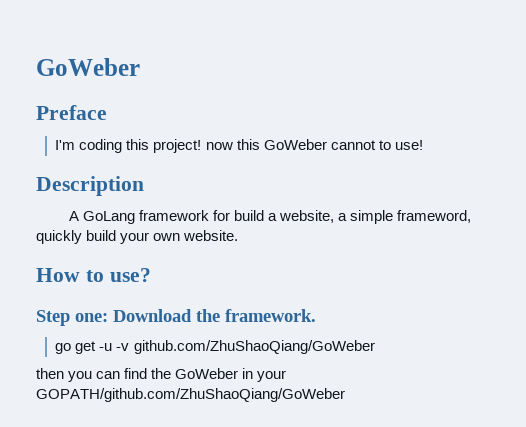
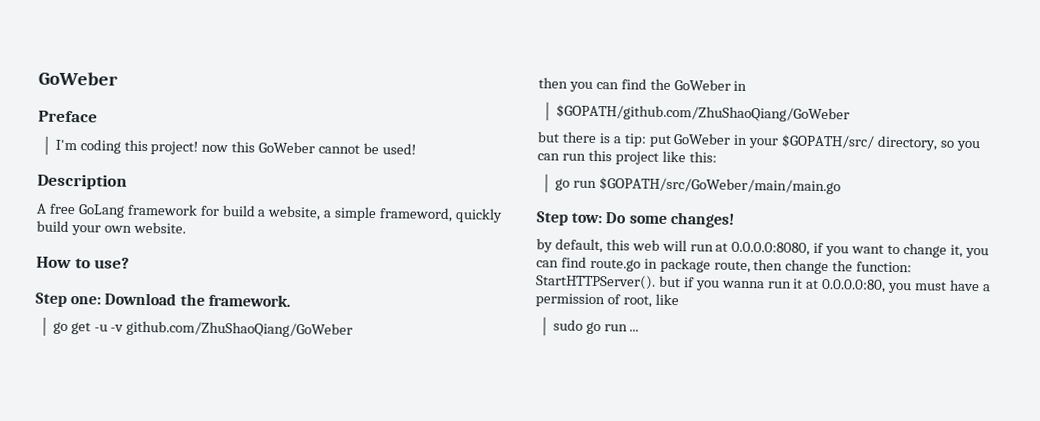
- I'm coding this project! now this GoWeber cannot to use!
+ I'm coding this project! now this GoWeber cannot be used!
- A GoLang framework for build a website, a simple frameword, quickly build your own website.
+ A free GoLang framework for build a website, a simple frameword, quickly build your own website.
- then you can find the GoWeber in your GOPATH/github.com/ZhuShaoQiang/GoWeber
+ then you can find the GoWeber in
+ $GOPATH/github.com/ZhuShaoQiang/GoWeber
+ but there is a tip: put GoWeber in your $GOPATH/src/ directory, so you can run this project like this:
+ go run $GOPATH/src/GoWeber/main/main.go
+ Step tow: Do some changes!
+ by default, this web will run at 0.0.0.0:8080, if you want to change it, you can find route.go in package route, then change the function: StartHTTPServer(). but if you wanna run it at 0.0.0.0:80, you must have a permission of root, like
+ sudo go run ...

